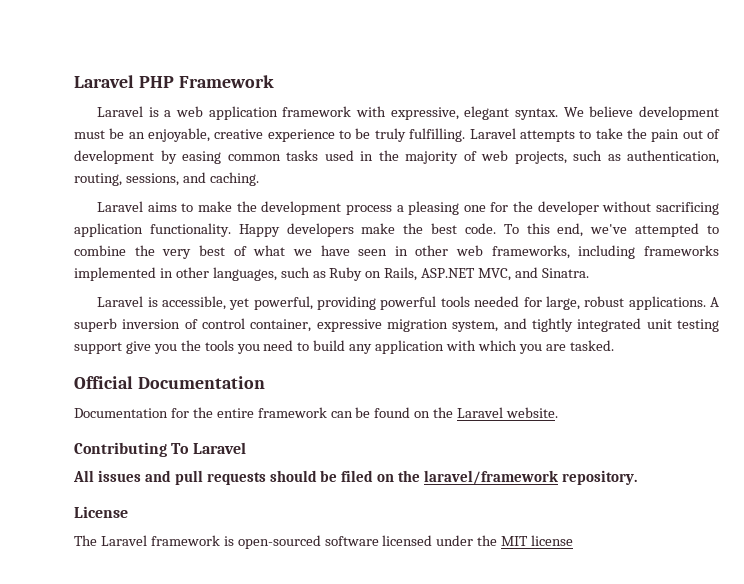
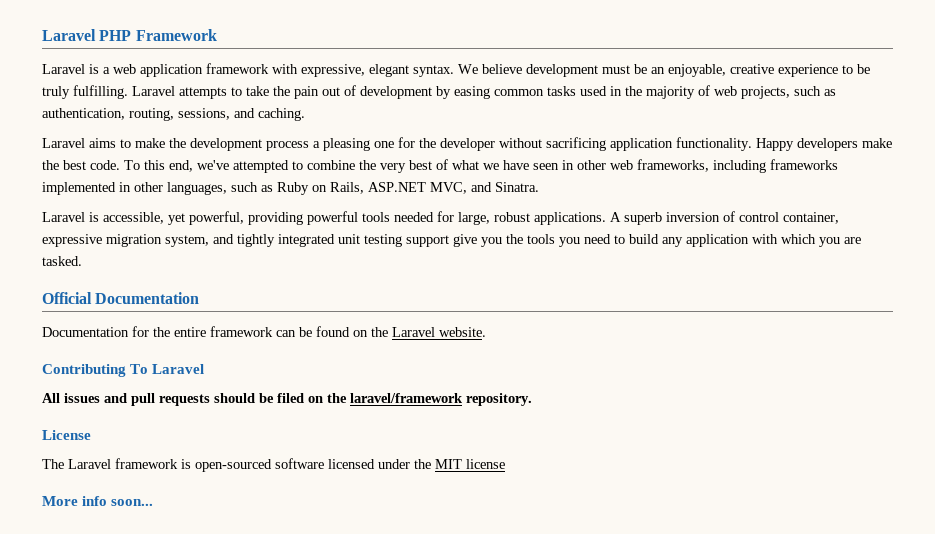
+ More info soon...

